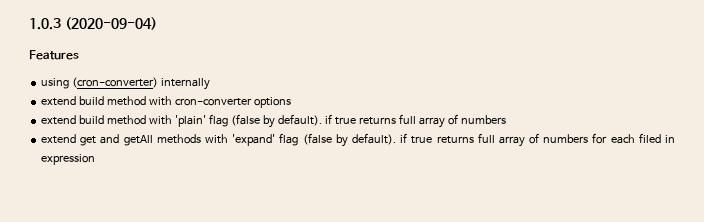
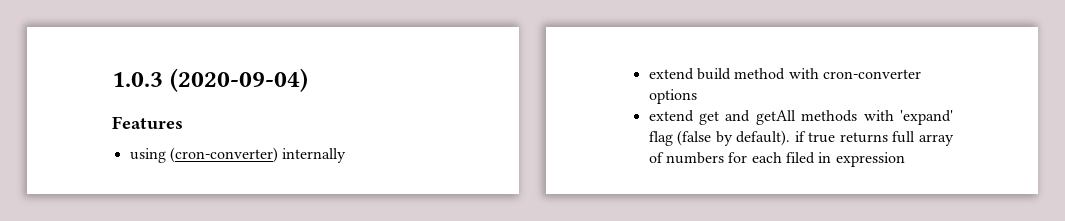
- extend build method with 'plain' flag (false by default). if true returns full array of numbers

